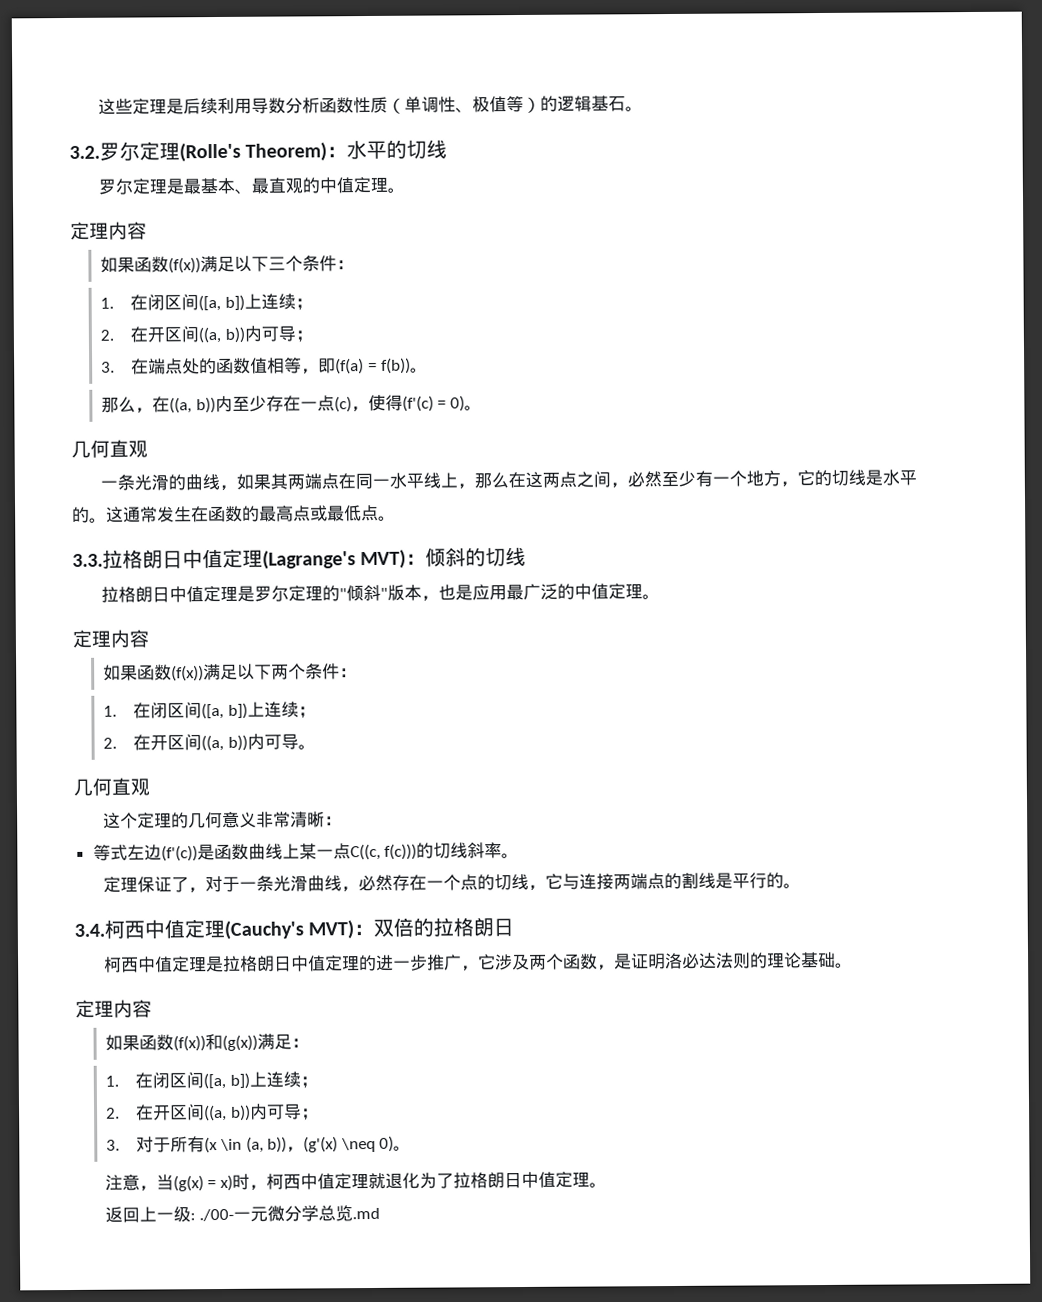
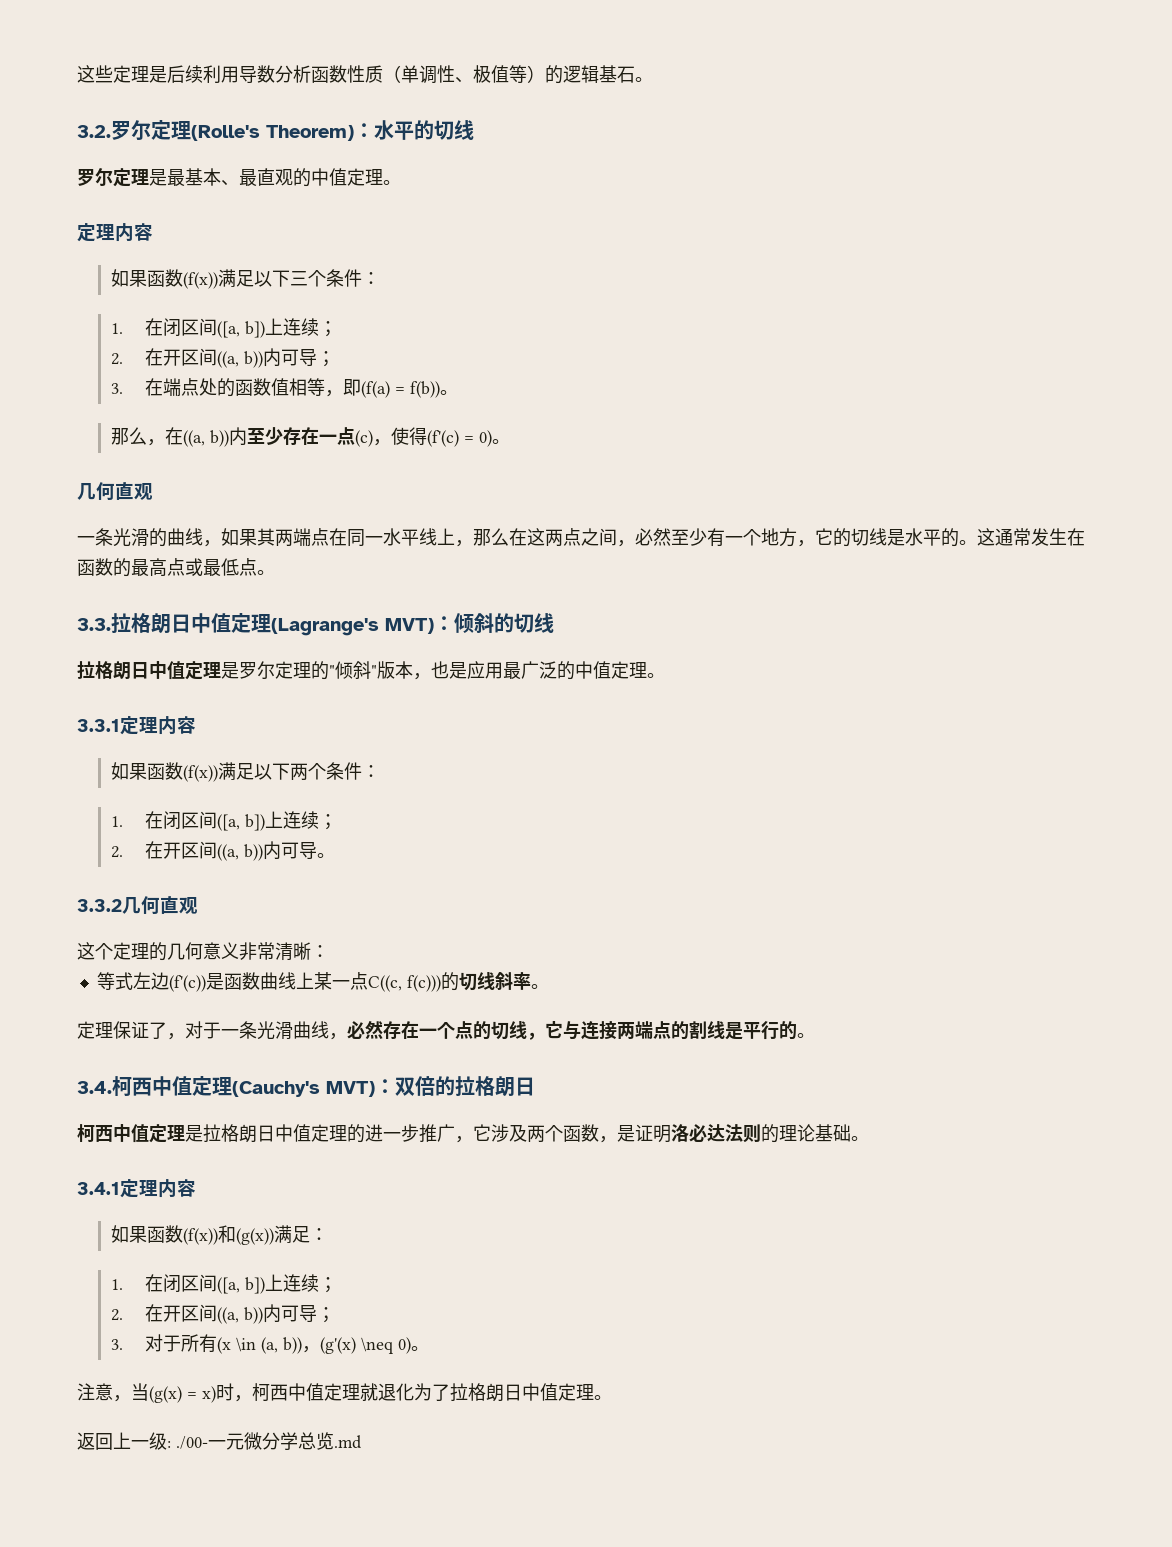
  拉格朗日中值定理是罗尔定理的"倾斜"版本，也是应用最广泛的中值定理。
- 定理内容
+ 3.3.1定理内容
  2.在开区间((a, b))内可导。
- 几何直观
+ 3.3.2几何直观
  柯西中值定理是拉格朗日中值定理的进一步推广，它涉及两个函数，是证明洛必达法则的理论基础。
- 定理内容
+ 3.4.1定理内容

